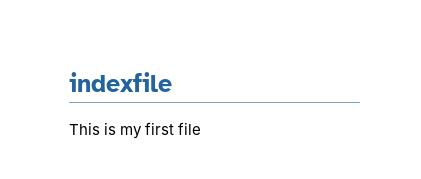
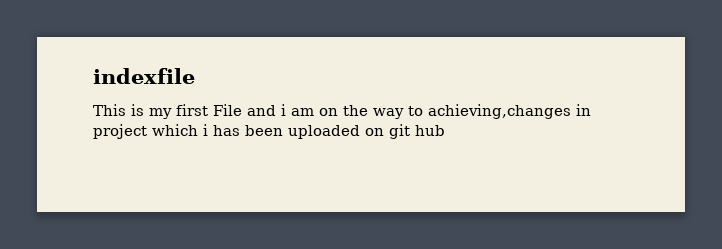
- This is my first file
+ This is my first File and i am on the way to achieving,changes in project which i has been uploaded on git hub

